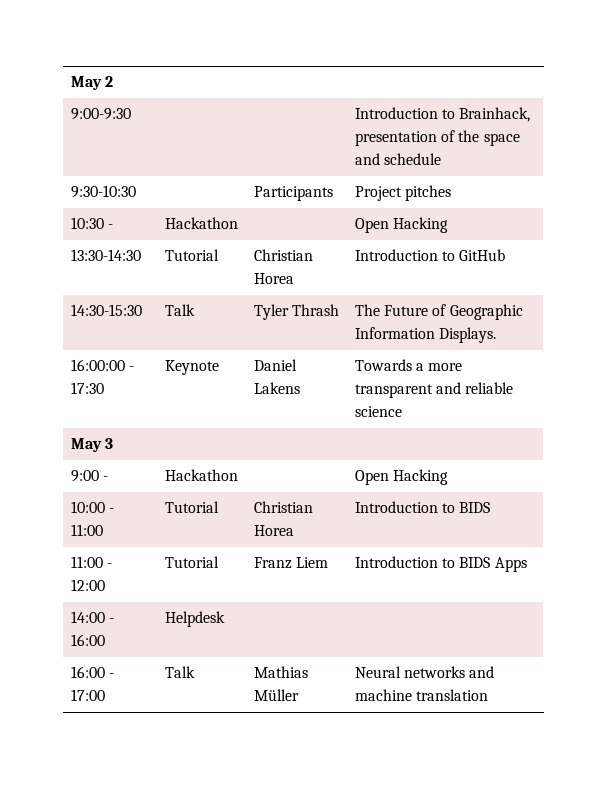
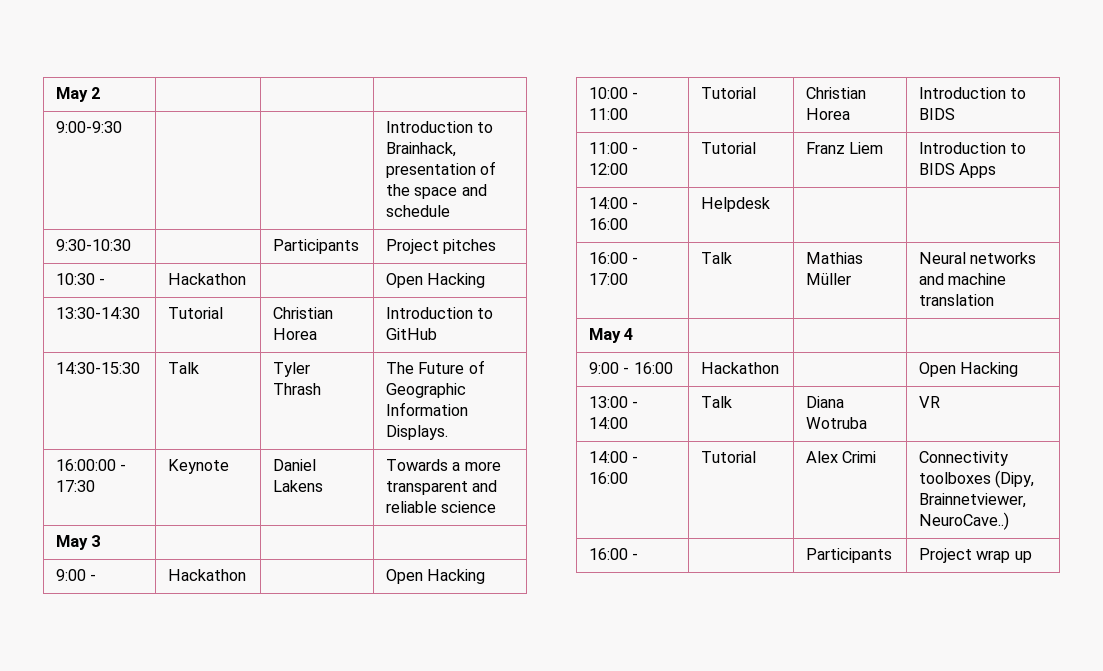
+ May 4 | | |
+ 9:00 - 16:00 | Hackathon | | Open Hacking
+ 13:00 - 14:00 | Talk | Diana Wotruba | VR
+ 14:00 - 16:00 | Tutorial | Alex Crimi | Connectivity toolboxes (Dipy, Brainnetviewer, NeuroCave..)
+ 16:00 - | | Participants | Project wrap up

